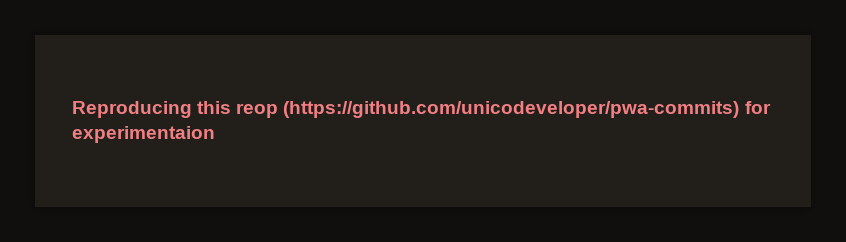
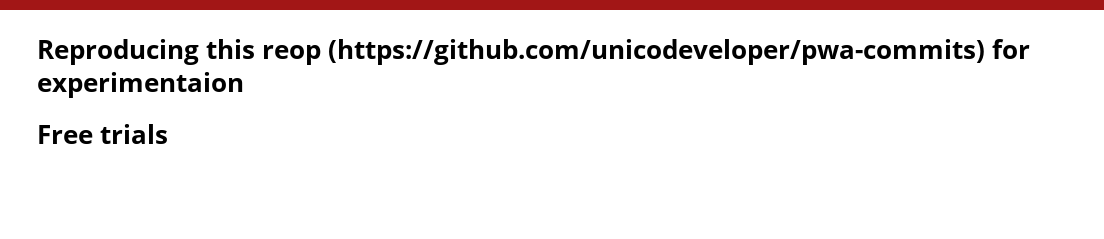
+ Free trials

